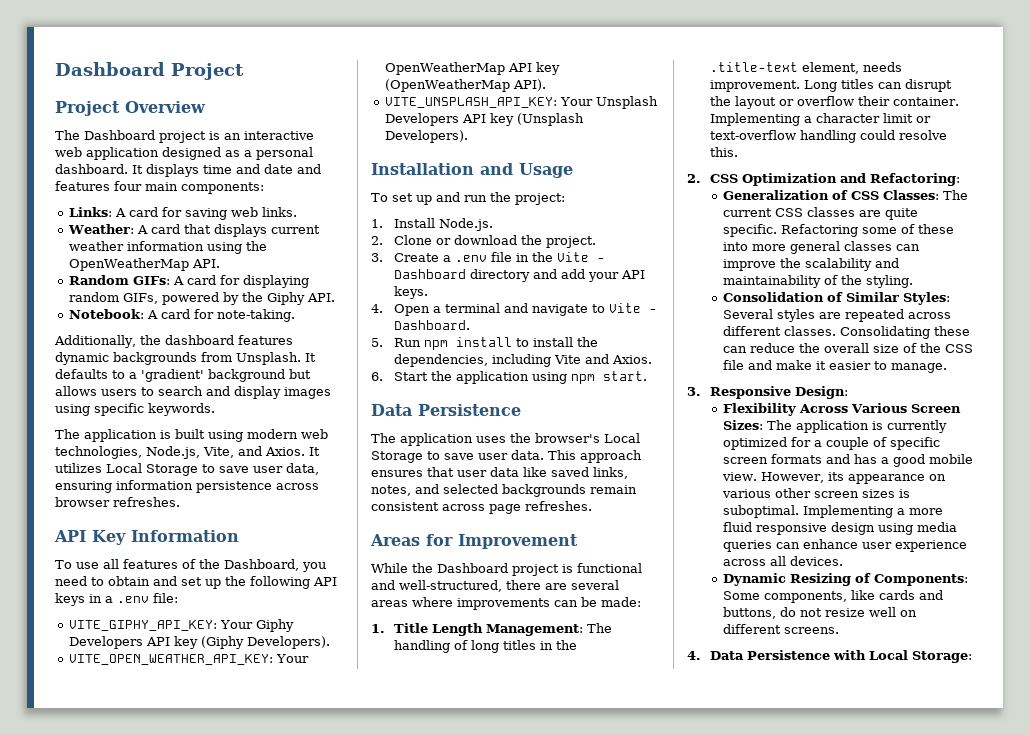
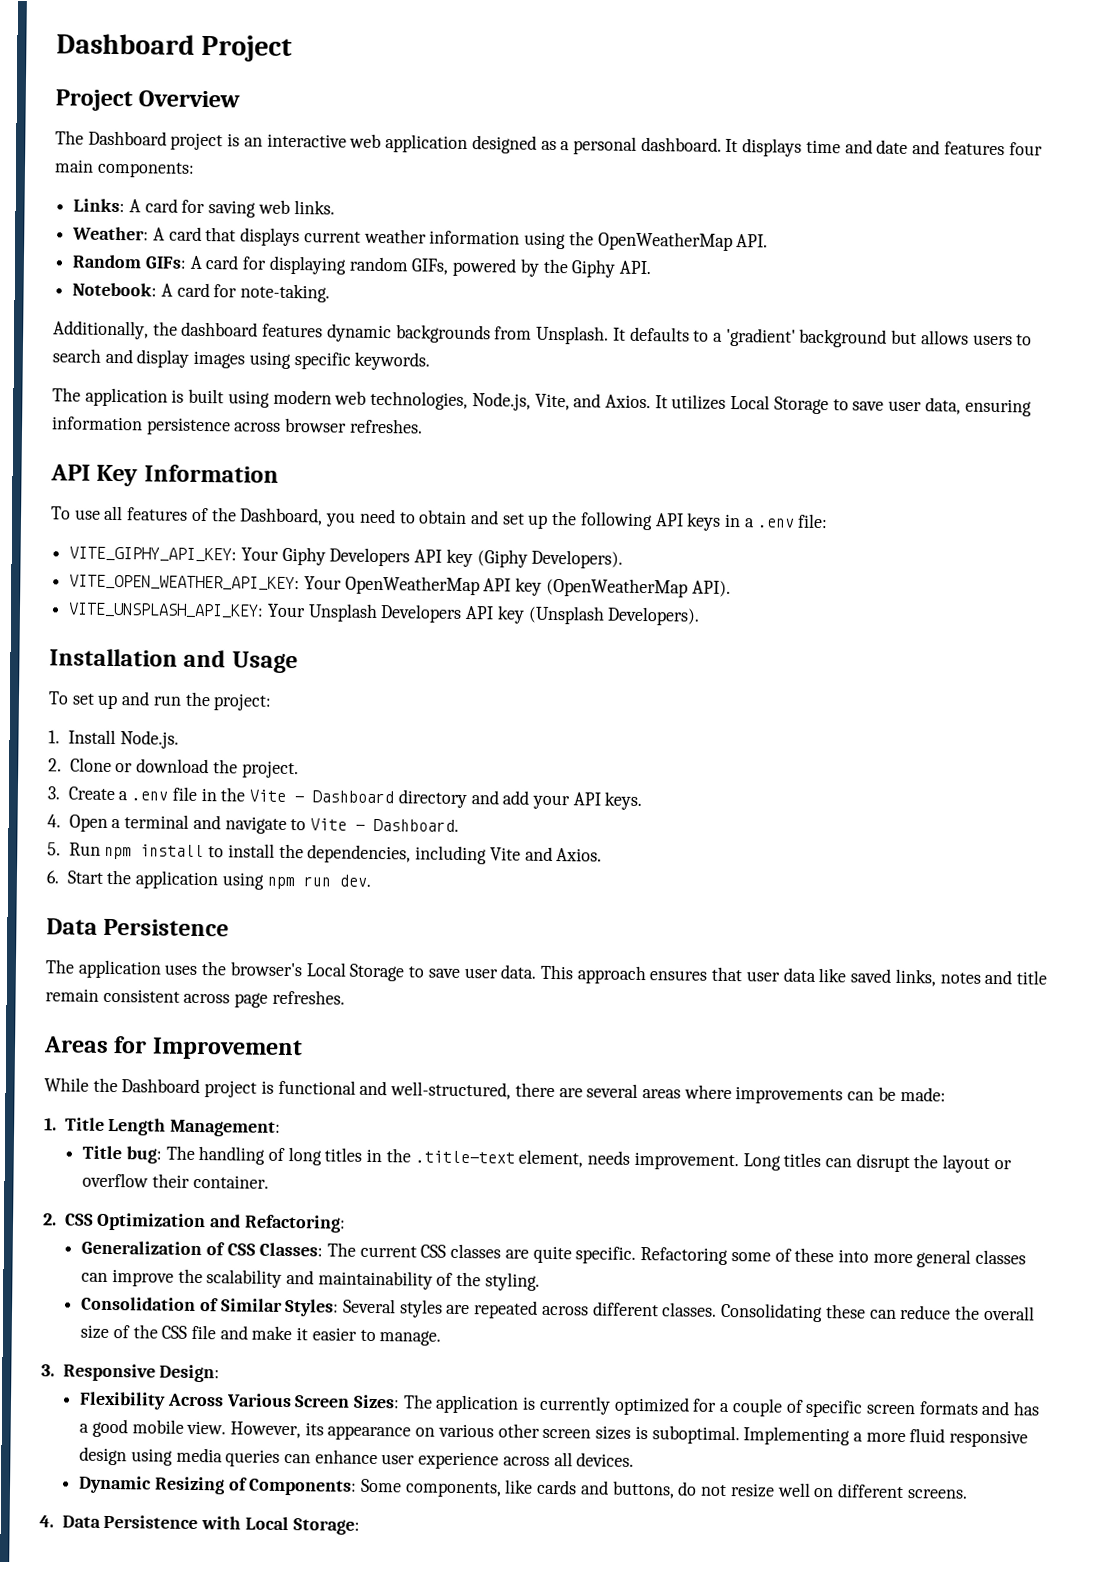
- 6. Start the application using npm start.
+ 6. Start the application using npm run dev.
- This approach ensures that user data like saved links, notes, and selected backgrounds remain consistent across page refreshes.
+ This approach ensures that user data like saved links, notes and title remain consistent across page refreshes.
- 1. Title Length Management: The handling of long titles in the .title-text element, needs improvement.
+ 1. Title Length Management:
+ Title bug: The handling of long titles in the .title-text element, needs improvement.
- Implementing a character limit or text-overflow handling could resolve this.

